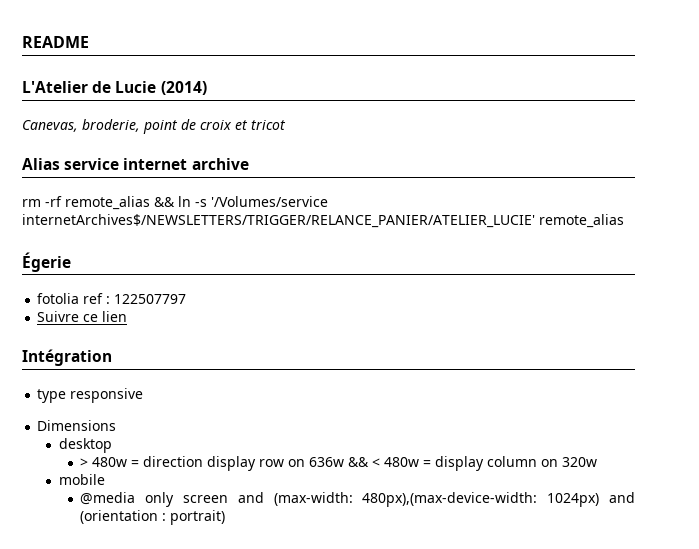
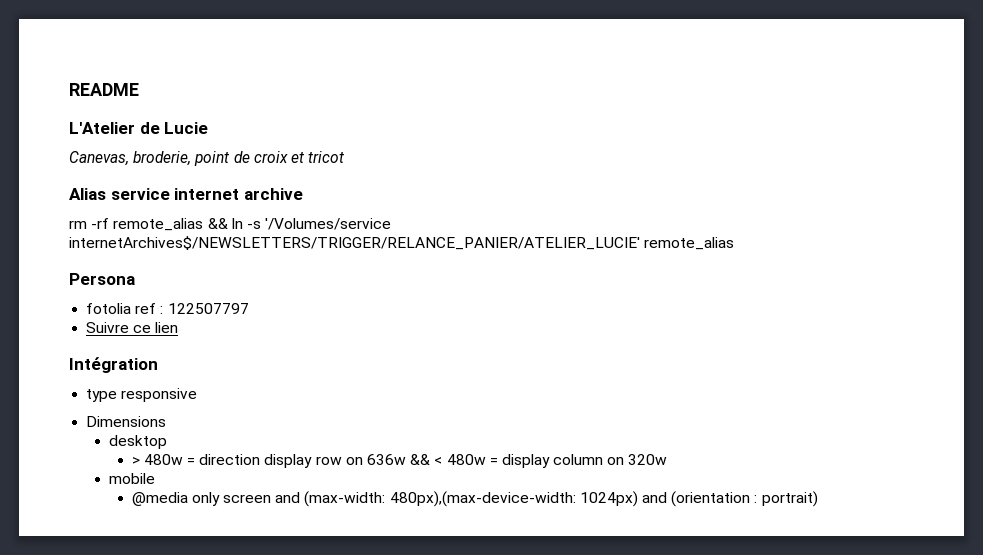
- L'Atelier de Lucie (2014)
+ L'Atelier de Lucie
- Égerie
+ Persona

